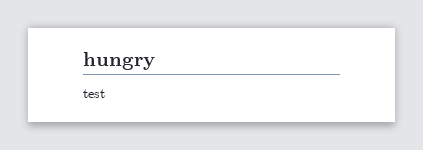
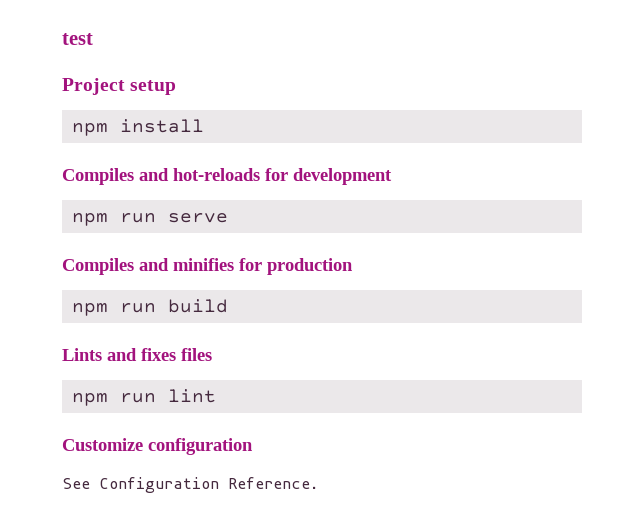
- hungry
  test
+ Project setup
+ npm install
+ Compiles and hot-reloads for development
+ npm run serve
+ Compiles and minifies for production
+ npm run build
+ Lints and fixes files
+ npm run lint
+ Customize configuration
+ See Configuration Reference.

